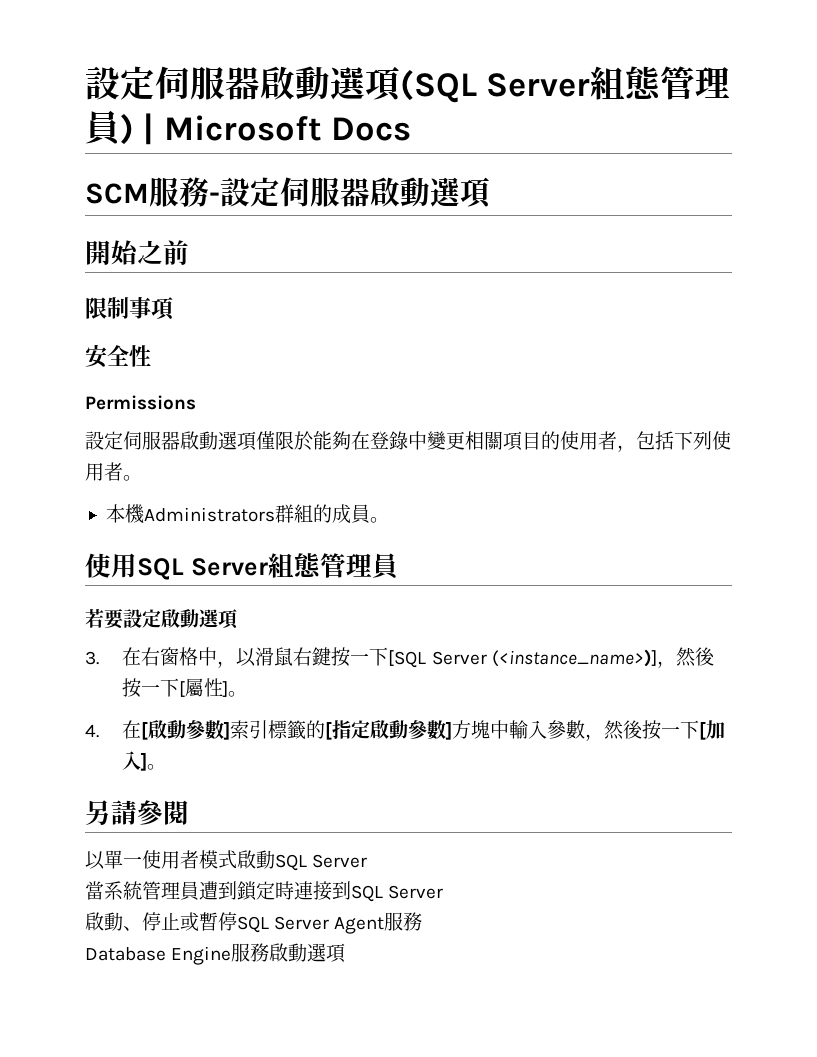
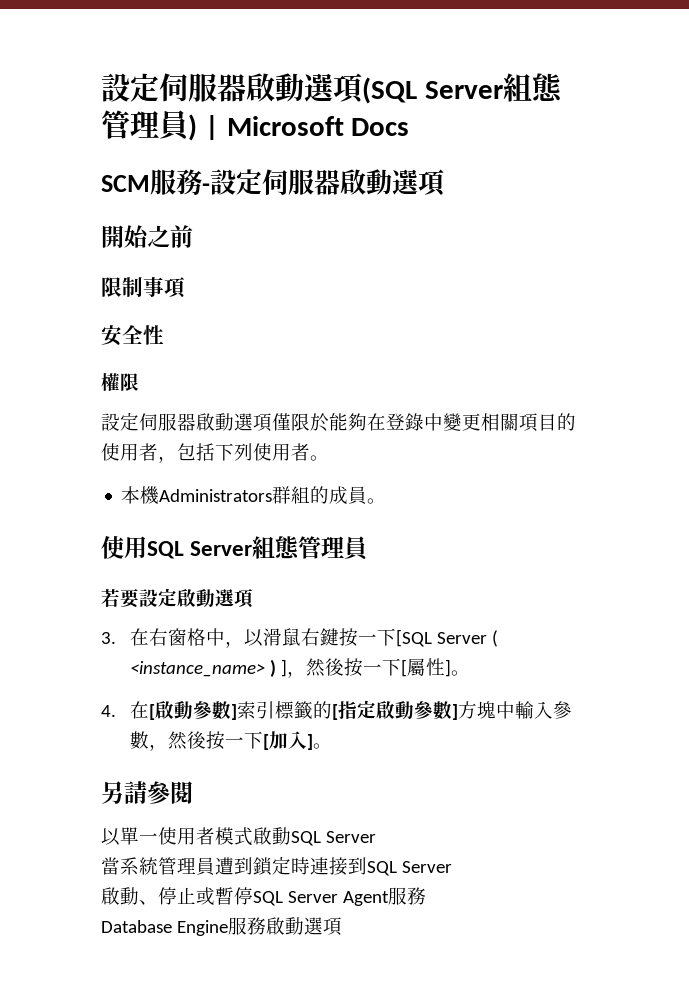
- Permissions
+ 權限
- 3.在右窗格中，以滑鼠右鍵按一下[SQL Server (<instance_name>)]，然後按一下[屬性]。
+ 3.在右窗格中，以滑鼠右鍵按一下[SQL Server ( <instance_name> ) ]，然後按一下[屬性]。

